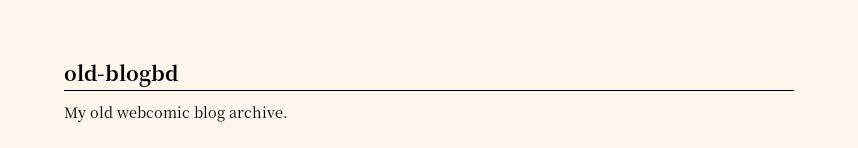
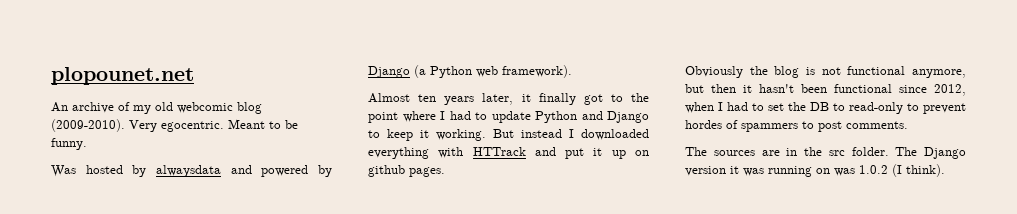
- old-blogbd
- My old webcomic blog archive.
+ plopounet.net
+ An archive of my old webcomic blog (2009-2010). Very egocentric. Meant to be funny.
+ Was hosted by alwaysdata and powered by Django (a Python web framework).
+ Almost ten years later, it finally got to the point where I had to update Python and Django to keep it working. But instead I downloaded everything with HTTrack and put it up on github pages.
+ Obviously the blog is not functional anymore, but then it hasn't been functional since 2012, when I had to set the DB to read-only to prevent hordes of spammers to post comments.
+ The sources are in the src folder. The Django version it was running on was 1.0.2 (I think).

